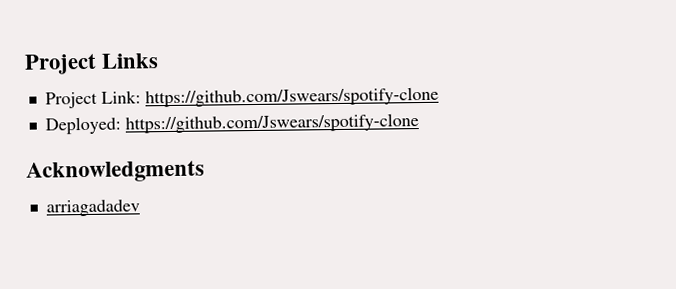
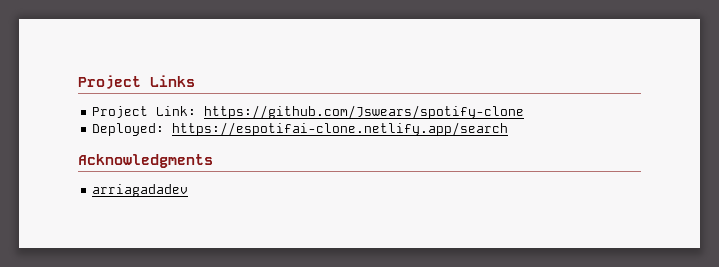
- Deployed: https://github.com/Jswears/spotify-clone
+ Deployed: https://espotifai-clone.netlify.app/search

